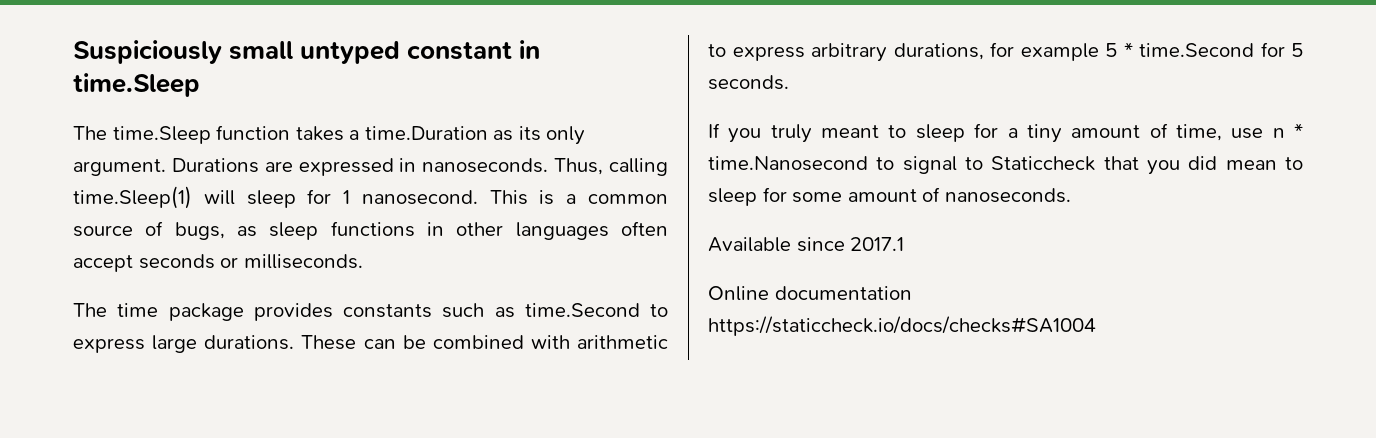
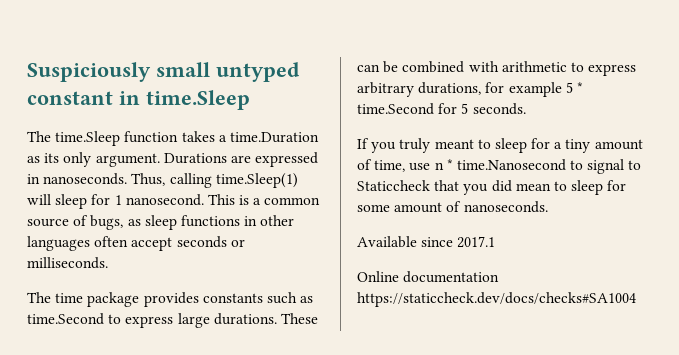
- Online documentation https://staticcheck.io/docs/checks#SA1004
+ Online documentation https://staticcheck.dev/docs/checks#SA1004

